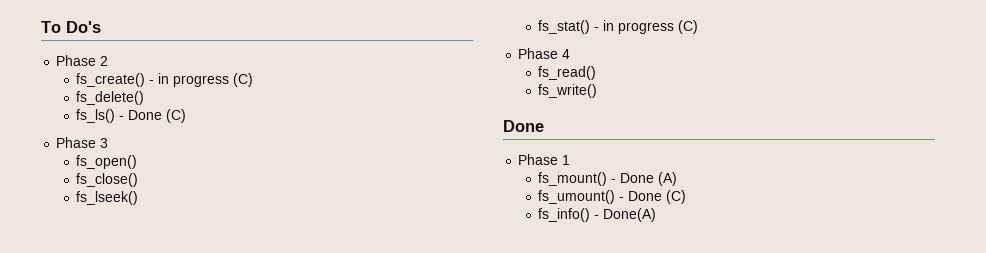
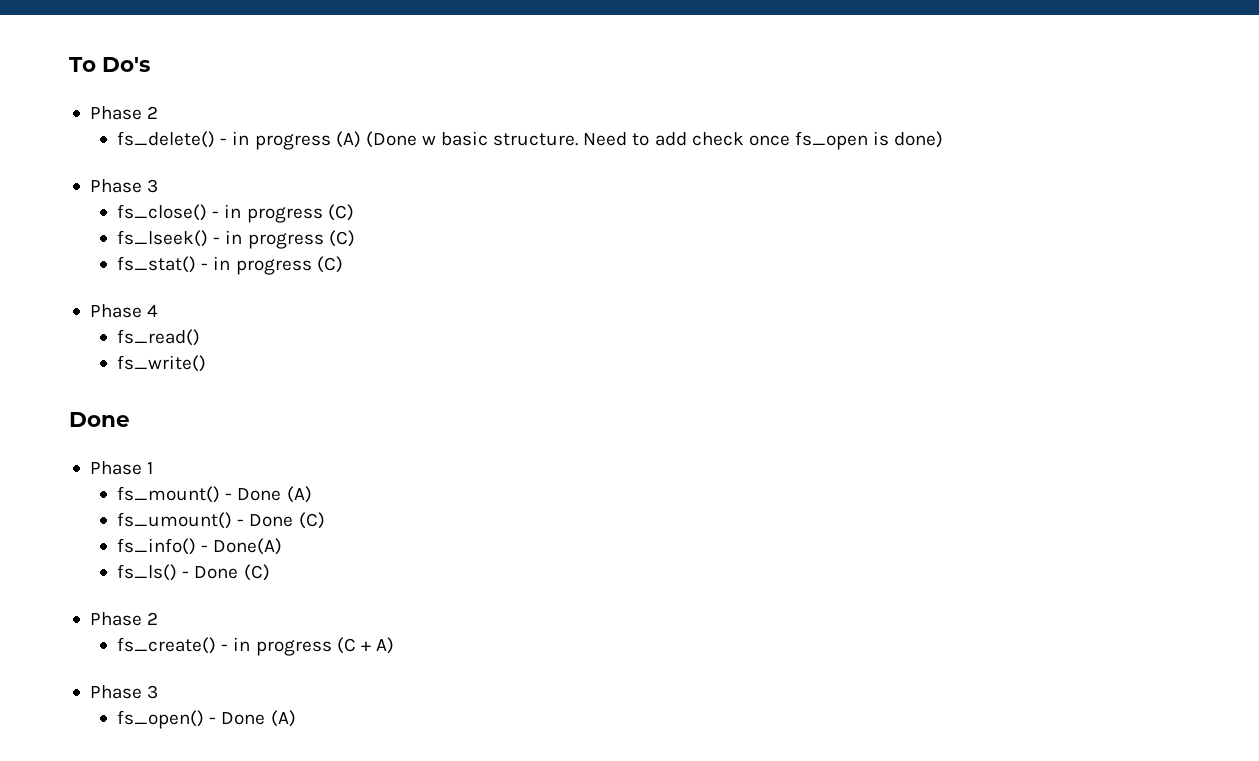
- fs_create() - in progress (C)
- fs_delete()
- fs_ls() - Done (C)
+ fs_delete() - in progress (A) (Done w basic structure. Need to add check once fs_open is done)
  Phase 3
- fs_open()
- fs_close()
- fs_lseek()
+ fs_close() - in progress (C)
+ fs_lseek() - in progress (C)
+ fs_ls() - Done (C)
+ Phase 2
+ fs_create() - in progress (C + A)
+ Phase 3
+ fs_open() - Done (A)

